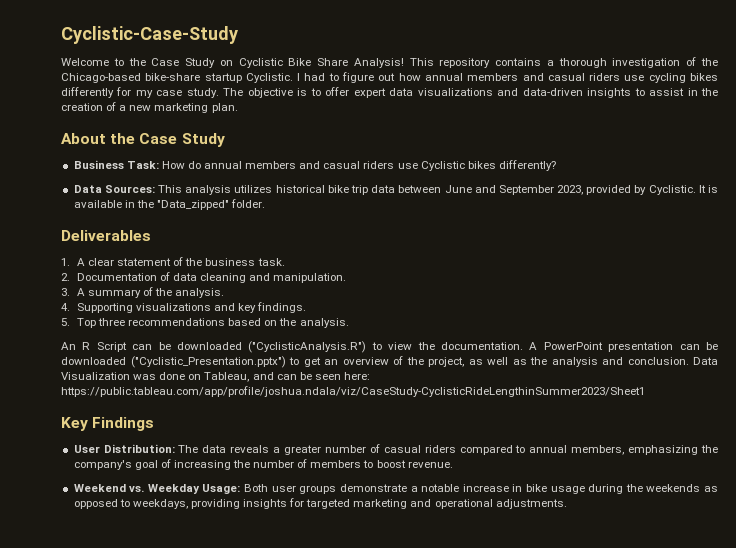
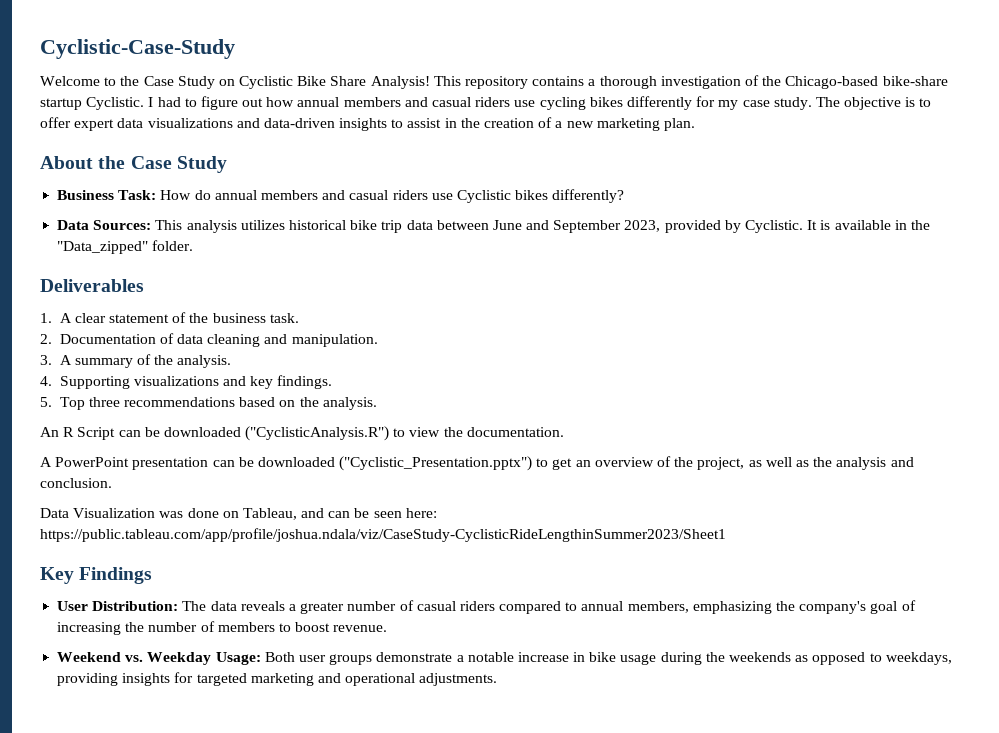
- An R Script can be downloaded ("CyclisticAnalysis.R") to view the documentation. A PowerPoint presentation can be downloaded ("Cyclistic_Presentation.pptx") to get an overview of the project, as well as the analysis and conclusion. Data Visualization was done on Tableau, and can be seen here: https://public.tableau.com/app/profile/joshua.ndala/viz/CaseStudy-CyclisticRideLengthinSummer2023/Sheet1
+ An R Script can be downloaded ("CyclisticAnalysis.R") to view the documentation.
+ A PowerPoint presentation can be downloaded ("Cyclistic_Presentation.pptx") to get an overview of the project, as well as the analysis and conclusion.
+ Data Visualization was done on Tableau, and can be seen here: https://public.tableau.com/app/profile/joshua.ndala/viz/CaseStudy-CyclisticRideLengthinSummer2023/Sheet1

